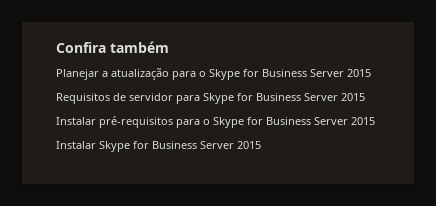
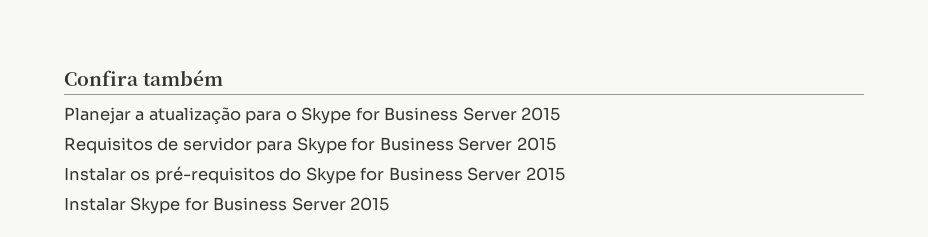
- Instalar pré-requisitos para o Skype for Business Server 2015
+ Instalar os pré-requisitos do Skype for Business Server 2015

